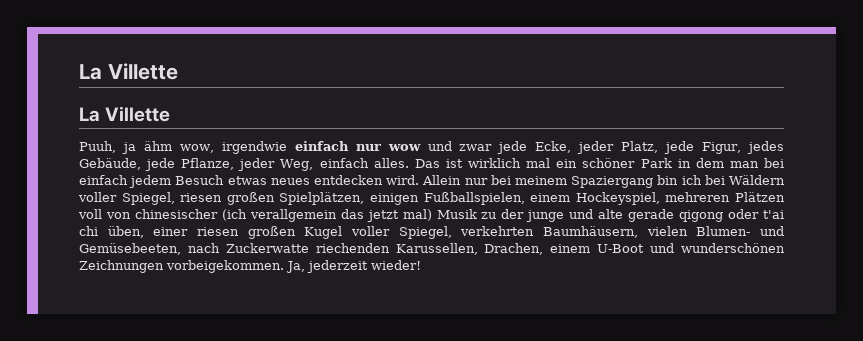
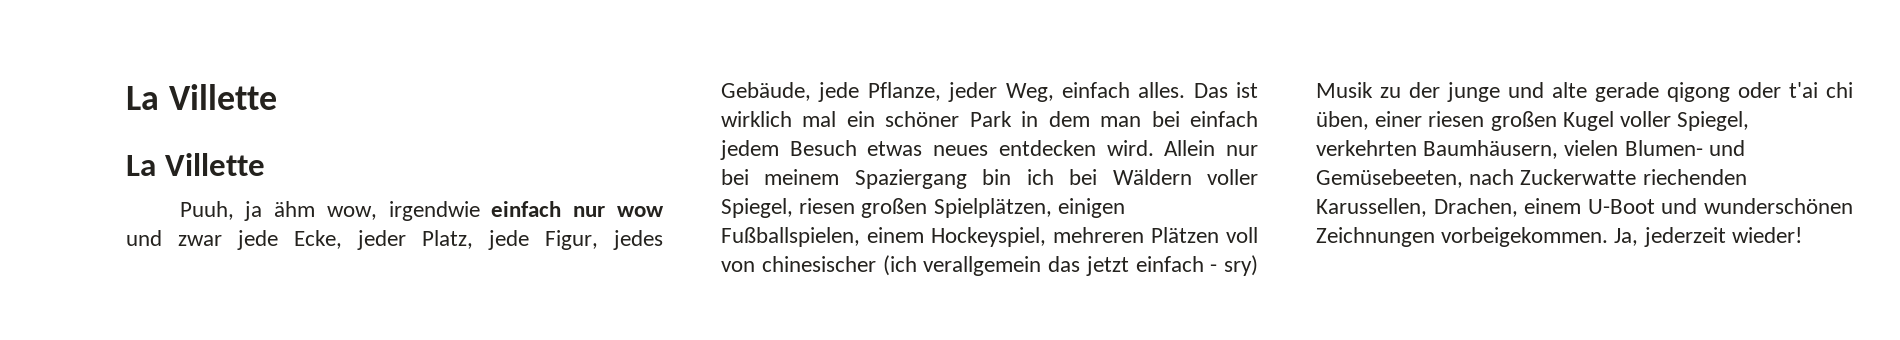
- Allein nur bei meinem Spaziergang bin ich bei Wäldern voller Spiegel, riesen großen Spielplätzen, einigen Fußballspielen, einem Hockeyspiel, mehreren Plätzen voll von chinesischer (ich verallgemein das jetzt mal) Musik zu der junge und alte gerade qigong oder t'ai chi üben, einer riesen großen Kugel voller Spiegel, verkehrten Baumhäusern, vielen Blumen- und Gemüsebeeten, nach Zuckerwatte riechenden Karussellen, Drachen, einem U-Boot und wunderschönen Zeichnungen vorbeigekommen.
+ Allein nur bei meinem Spaziergang bin ich bei Wäldern voller Spiegel, riesen großen Spielplätzen, einigen Fußballspielen, einem Hockeyspiel, mehreren Plätzen voll von chinesischer (ich verallgemein das jetzt einfach - sry) Musik zu der junge und alte gerade qigong oder t'ai chi üben, einer riesen großen Kugel voller Spiegel, verkehrten Baumhäusern, vielen Blumen- und Gemüsebeeten, nach Zuckerwatte riechenden Karussellen, Drachen, einem U-Boot und wunderschönen Zeichnungen vorbeigekommen.

